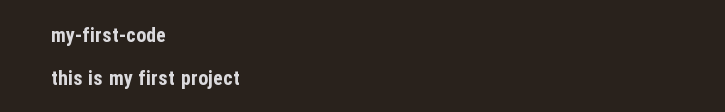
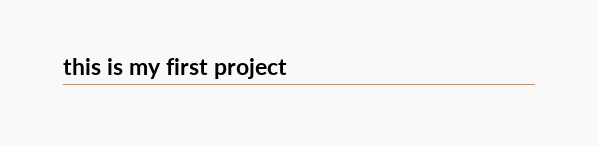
- my-first-code

